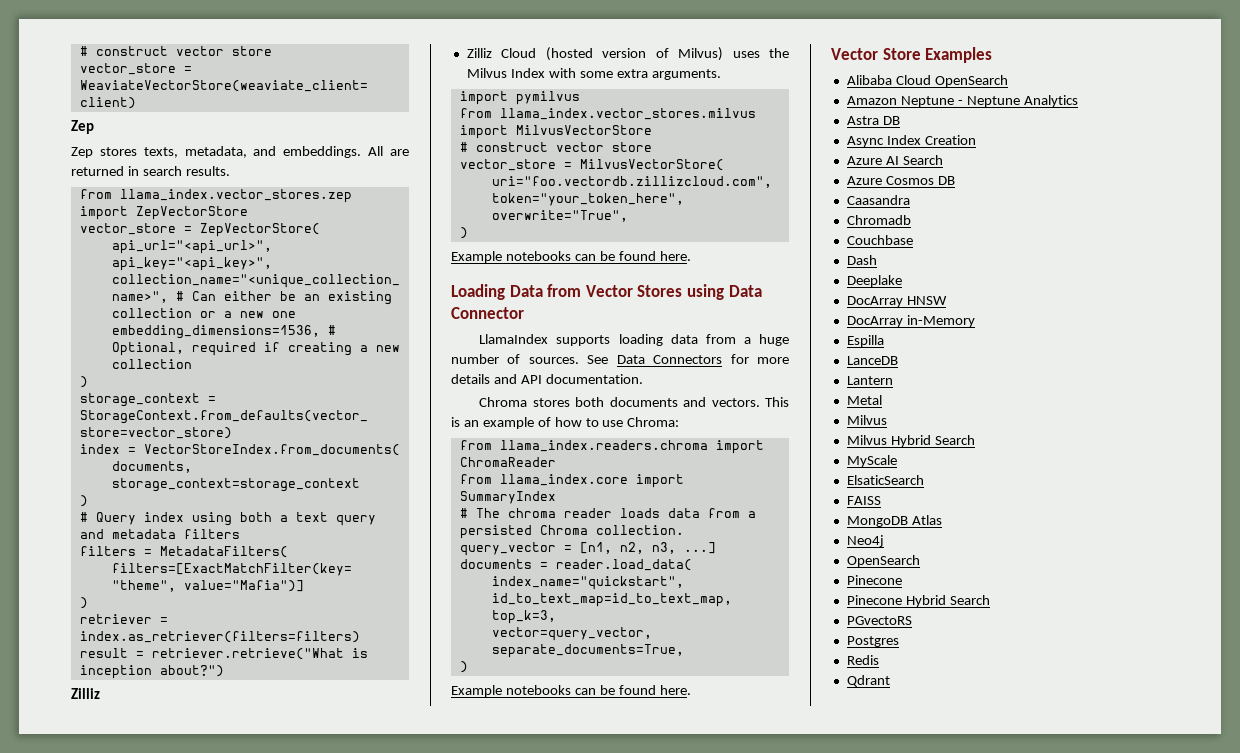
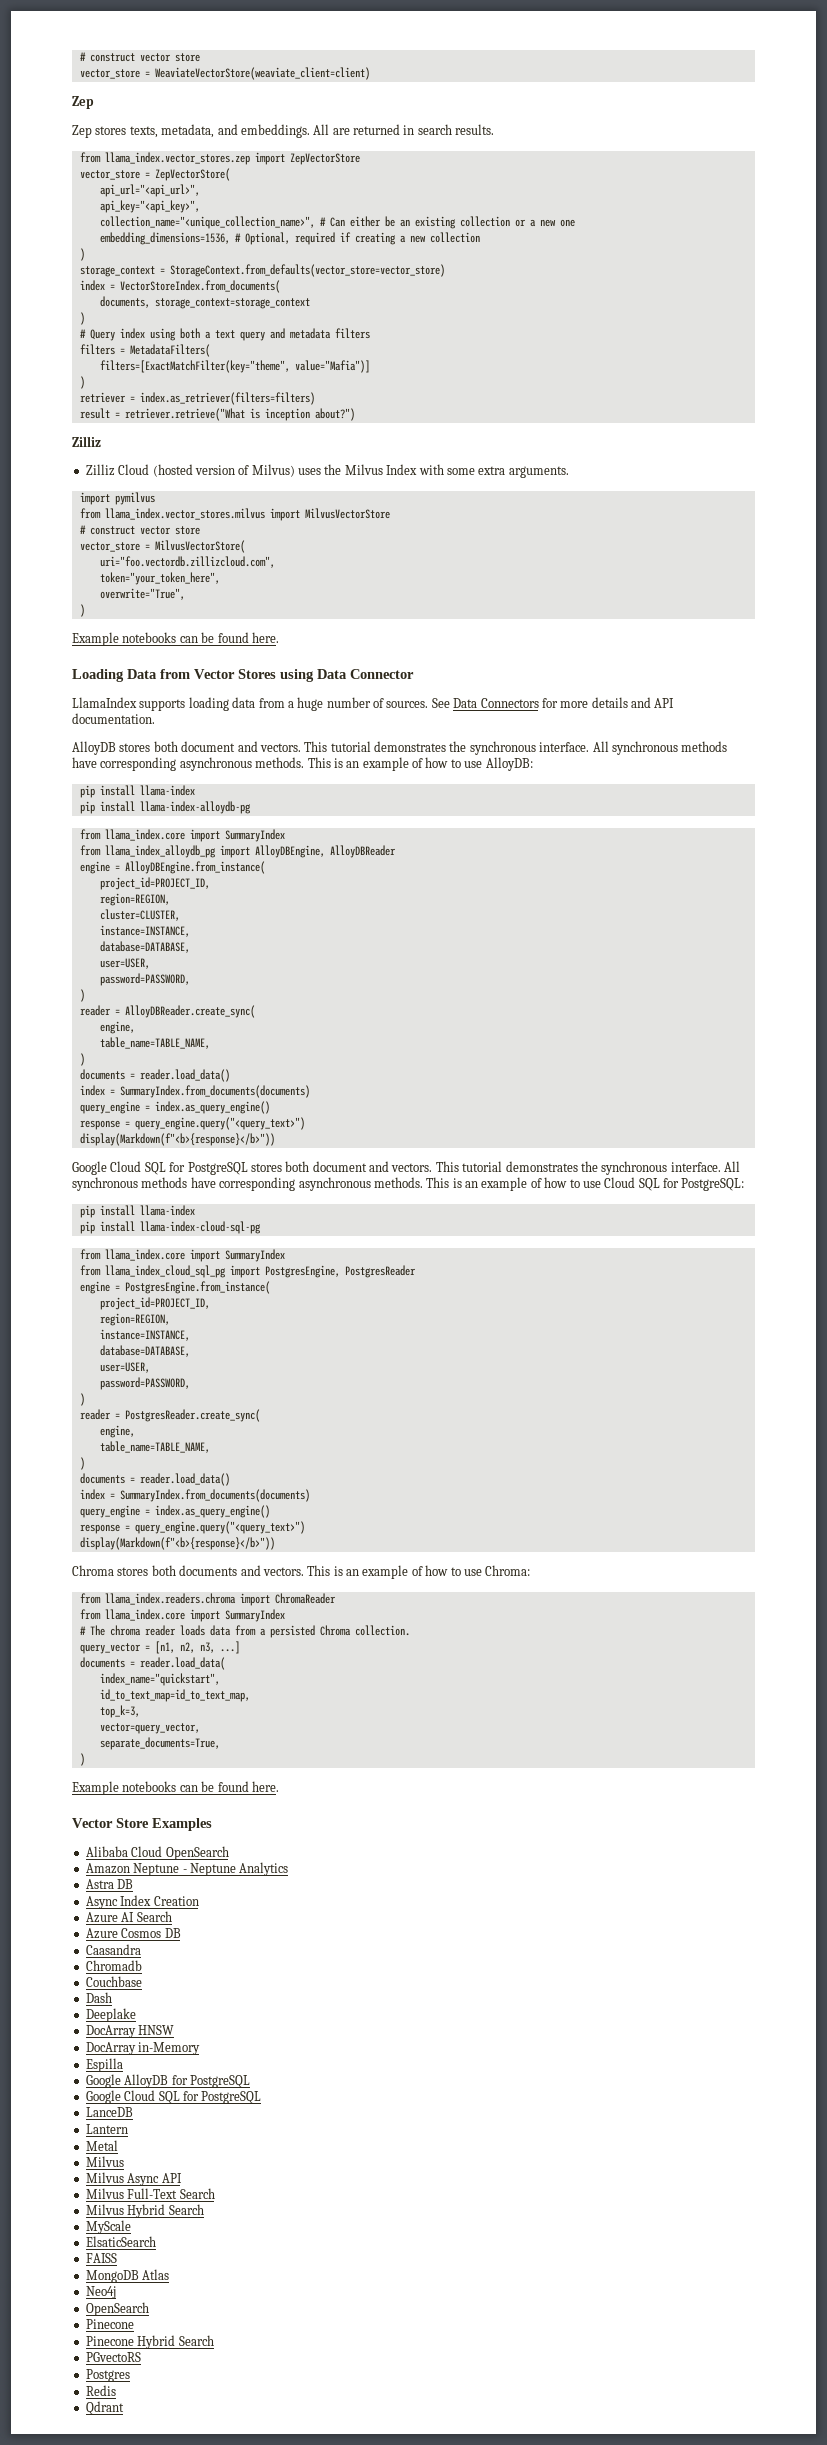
+ AlloyDB stores both document and vectors. This tutorial demonstrates the synchronous interface. All synchronous methods have corresponding asynchronous methods. This is an example of how to use AlloyDB:
+ pip install llama-index
+ pip install llama-index-alloydb-pg
+ from llama_index.core import SummaryIndex
+ from llama_index_alloydb_pg import AlloyDBEngine, AlloyDBReader
+ engine = AlloyDBEngine.from_instance(
+ project_id=PROJECT_ID,
+ region=REGION,
+ cluster=CLUSTER,
+ instance=INSTANCE,
+ database=DATABASE,
+ user=USER,
+ password=PASSWORD,
+ )
+ reader = AlloyDBReader.create_sync(
+ engine,
+ table_name=TABLE_NAME,
+ )
+ documents = reader.load_data()
+ index = SummaryIndex.from_documents(documents)
+ query_engine = index.as_query_engine()
+ response = query_engine.query("<query_text>")
+ display(Markdown(f"<b>{response}</b>"))
+ Google Cloud SQL for PostgreSQL stores both document and vectors. This tutorial demonstrates the synchronous interface. All synchronous methods have corresponding asynchronous methods. This is an example of how to use Cloud SQL for PostgreSQL:
+ pip install llama-index
+ pip install llama-index-cloud-sql-pg
+ from llama_index.core import SummaryIndex
+ from llama_index_cloud_sql_pg import PostgresEngine, PostgresReader
+ engine = PostgresEngine.from_instance(
+ project_id=PROJECT_ID,
+ region=REGION,
+ instance=INSTANCE,
+ database=DATABASE,
+ user=USER,
+ password=PASSWORD,
+ )
+ reader = PostgresReader.create_sync(
+ engine,
+ table_name=TABLE_NAME,
+ )
+ documents = reader.load_data()
+ index = SummaryIndex.from_documents(documents)
+ query_engine = index.as_query_engine()
+ response = query_engine.query("<query_text>")
+ display(Markdown(f"<b>{response}</b>"))
+ Google AlloyDB for PostgreSQL
+ Google Cloud SQL for PostgreSQL
  LanceDB
  Lantern
  Metal
  Milvus
+ Milvus Async API
+ Milvus Full-Text Search

